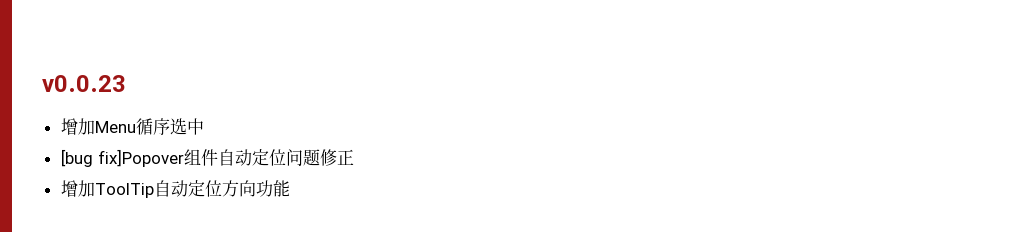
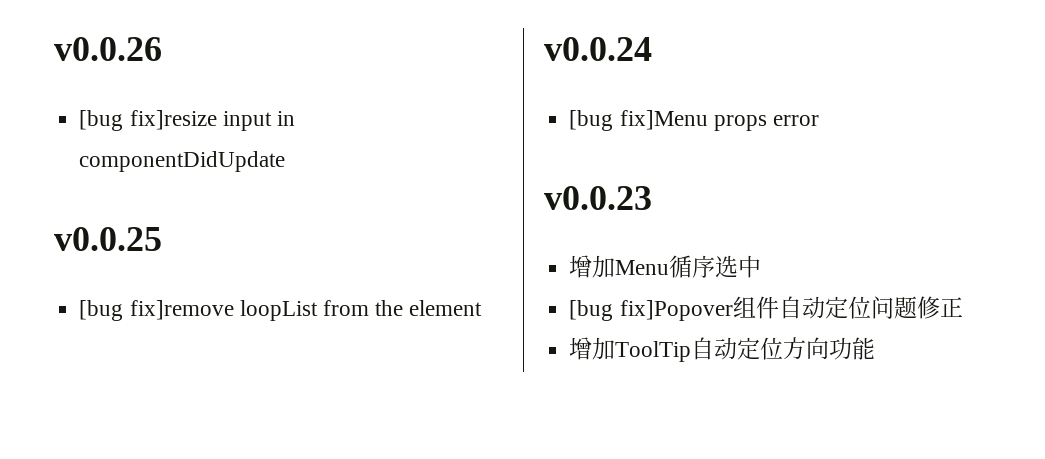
+ v0.0.26
+ [bug fix]resize input in componentDidUpdate
+ v0.0.25
+ [bug fix]remove loopList from the element
+ v0.0.24
+ [bug fix]Menu props error

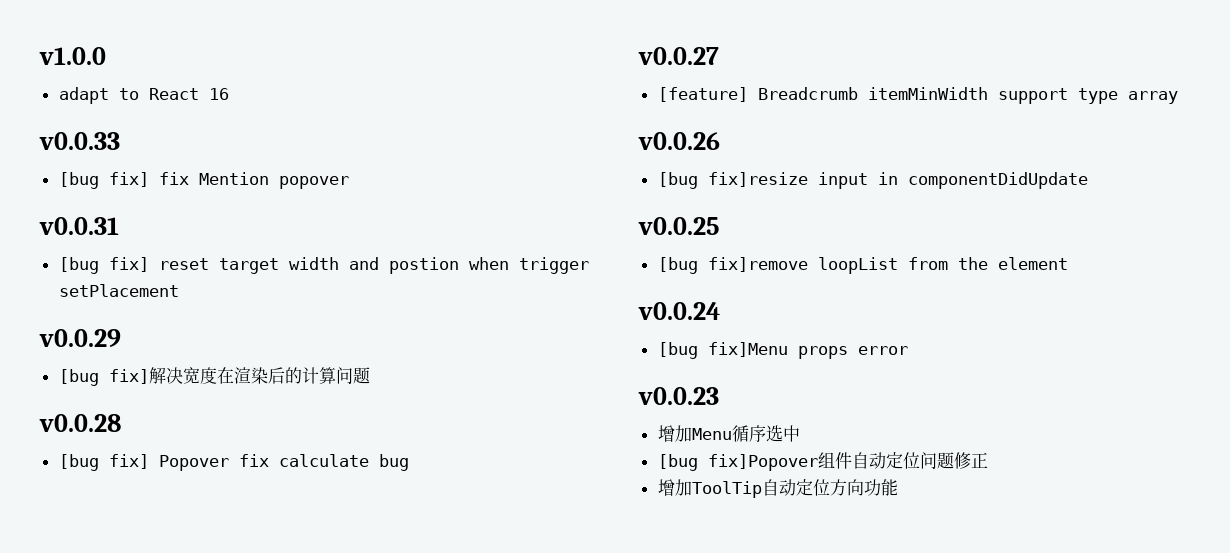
+ v1.0.0
+ adapt to React 16
+ v0.0.33
+ [bug fix] fix Mention popover
+ v0.0.31
+ [bug fix] reset target width and postion when trigger setPlacement
+ v0.0.29
+ [bug fix]解决宽度在渲染后的计算问题
+ v0.0.28
+ [bug fix] Popover fix calculate bug
+ v0.0.27
+ [feature] Breadcrumb itemMinWidth support type array

